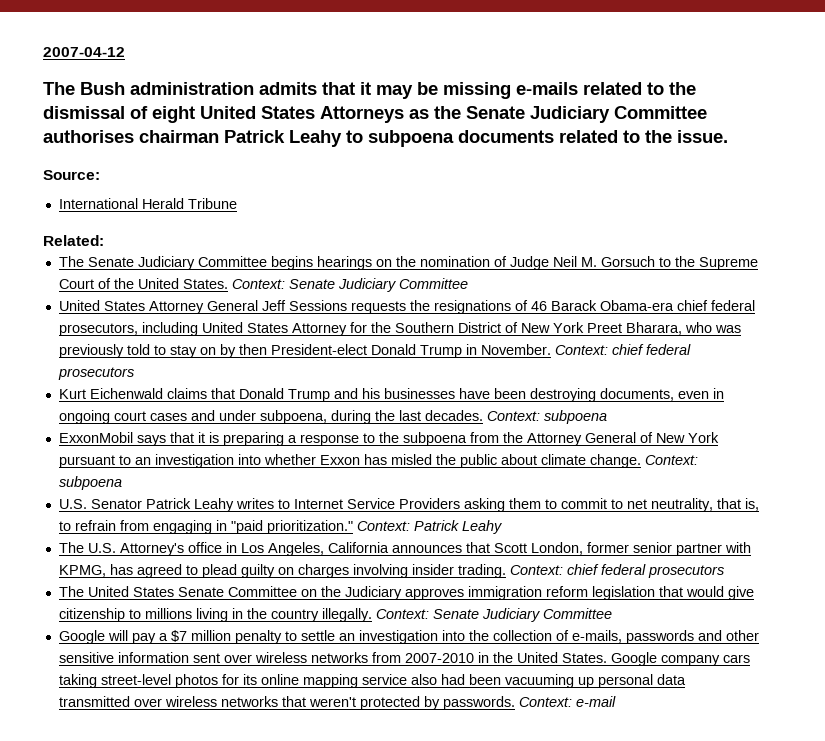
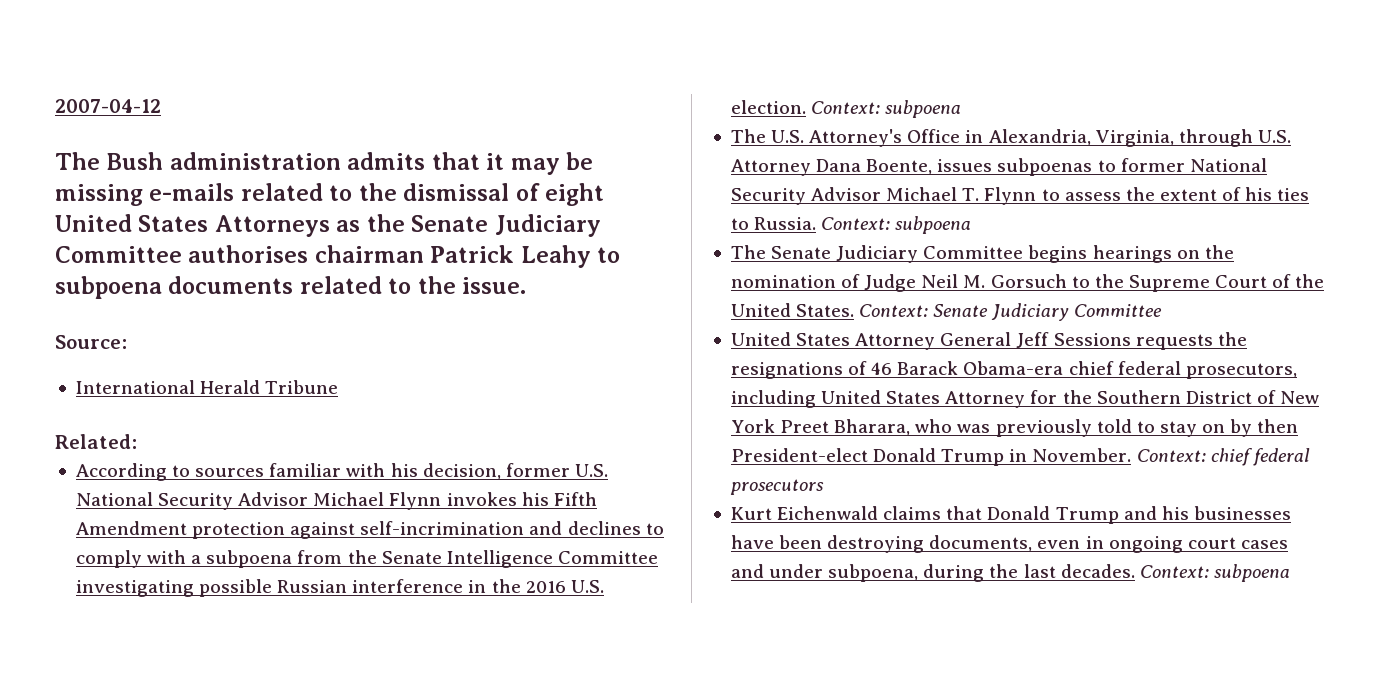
+ According to sources familiar with his decision, former U.S. National Security Advisor Michael Flynn invokes his Fifth Amendment protection against self-incrimination and declines to comply with a subpoena from the Senate Intelligence Committee investigating possible Russian interference in the 2016 U.S. election. Context: subpoena
+ The U.S. Attorney's Office in Alexandria, Virginia, through U.S. Attorney Dana Boente, issues subpoenas to former National Security Advisor Michael T. Flynn to assess the extent of his ties to Russia. Context: subpoena
- ExxonMobil says that it is preparing a response to the subpoena from the Attorney General of New York pursuant to an investigation into whether Exxon has misled the public about climate change. Context: subpoena
- U.S. Senator Patrick Leahy writes to Internet Service Providers asking them to commit to net neutrality, that is, to refrain from engaging in "paid prioritization." Context: Patrick Leahy
- The U.S. Attorney's office in Los Angeles, California announces that Scott London, former senior partner with KPMG, has agreed to plead guilty on charges involving insider trading. Context: chief federal prosecutors
- The United States Senate Committee on the Judiciary approves immigration reform legislation that would give citizenship to millions living in the country illegally. Context: Senate Judiciary Committee
- Google will pay a $7 million penalty to settle an investigation into the collection of e-mails, passwords and other sensitive information sent over wireless networks from 2007-2010 in the United States. Google company cars taking street-level photos for its online mapping service also had been vacuuming up personal data transmitted over wireless networks that weren't protected by passwords. Context: e-mail

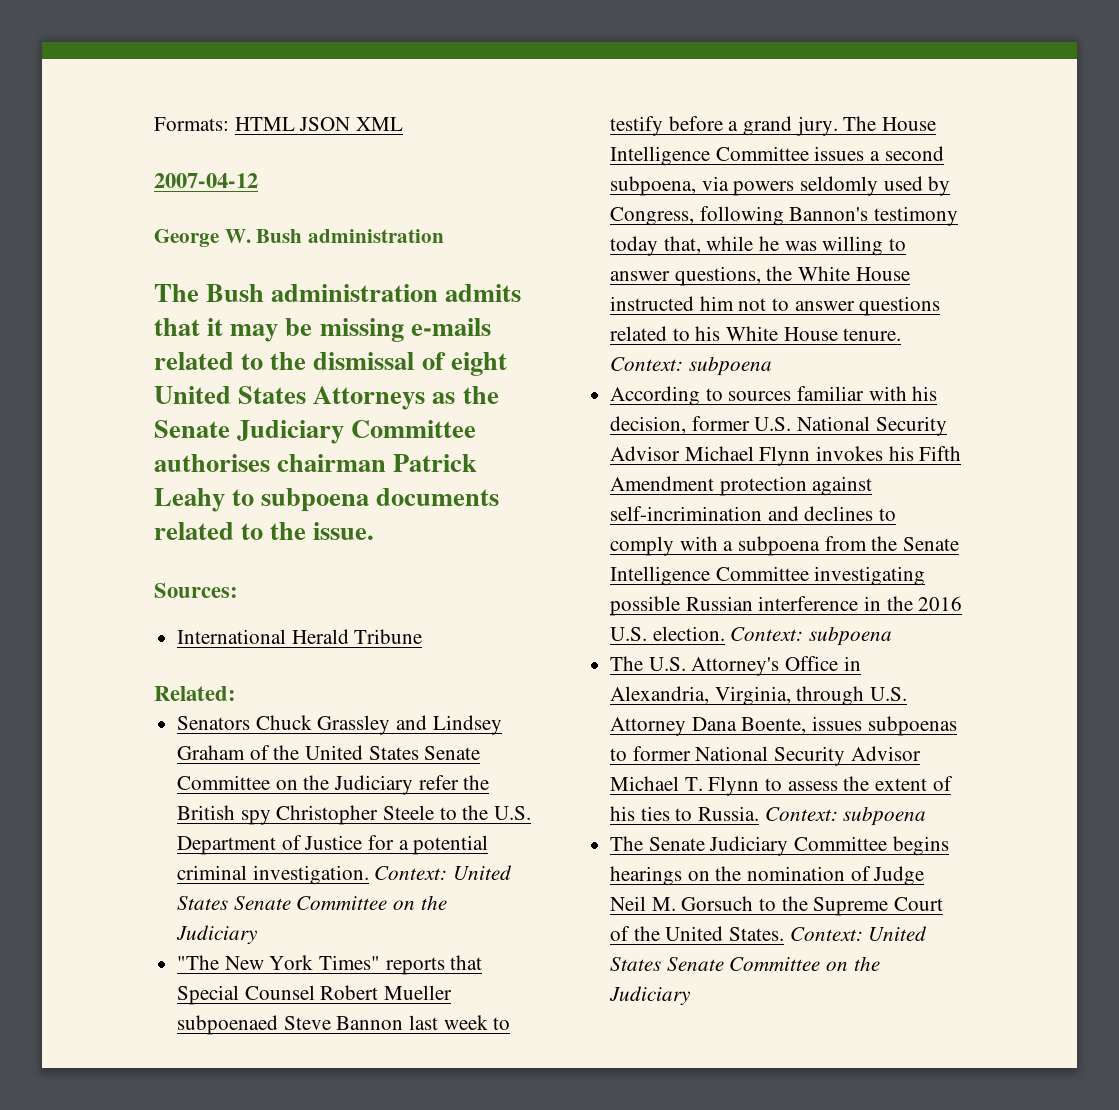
+ Formats: HTML JSON XML
  2007-04-12
+ George W. Bush administration
- Source:
+ Sources:
+ Senators Chuck Grassley and Lindsey Graham of the United States Senate Committee on the Judiciary refer the British spy Christopher Steele to the U.S. Department of Justice for a potential criminal investigation. Context: United States Senate Committee on the Judiciary
+ "The New York Times" reports that Special Counsel Robert Mueller subpoenaed Steve Bannon last week to testify before a grand jury. The House Intelligence Committee issues a second subpoena, via powers seldomly used by Congress, following Bannon's testimony today that, while he was willing to answer questions, the White House instructed him not to answer questions related to his White House tenure. Context: subpoena
- The Senate Judiciary Committee begins hearings on the nomination of Judge Neil M. Gorsuch to the Supreme Court of the United States. Context: Senate Judiciary Committee
- United States Attorney General Jeff Sessions requests the resignations of 46 Barack Obama-era chief federal prosecutors, including United States Attorney for the Southern District of New York Preet Bharara, who was previously told to stay on by then President-elect Donald Trump in November. Context: chief federal prosecutors
- Kurt Eichenwald claims that Donald Trump and his businesses have been destroying documents, even in ongoing court cases and under subpoena, during the last decades. Context: subpoena
+ The Senate Judiciary Committee begins hearings on the nomination of Judge Neil M. Gorsuch to the Supreme Court of the United States. Context: United States Senate Committee on the Judiciary

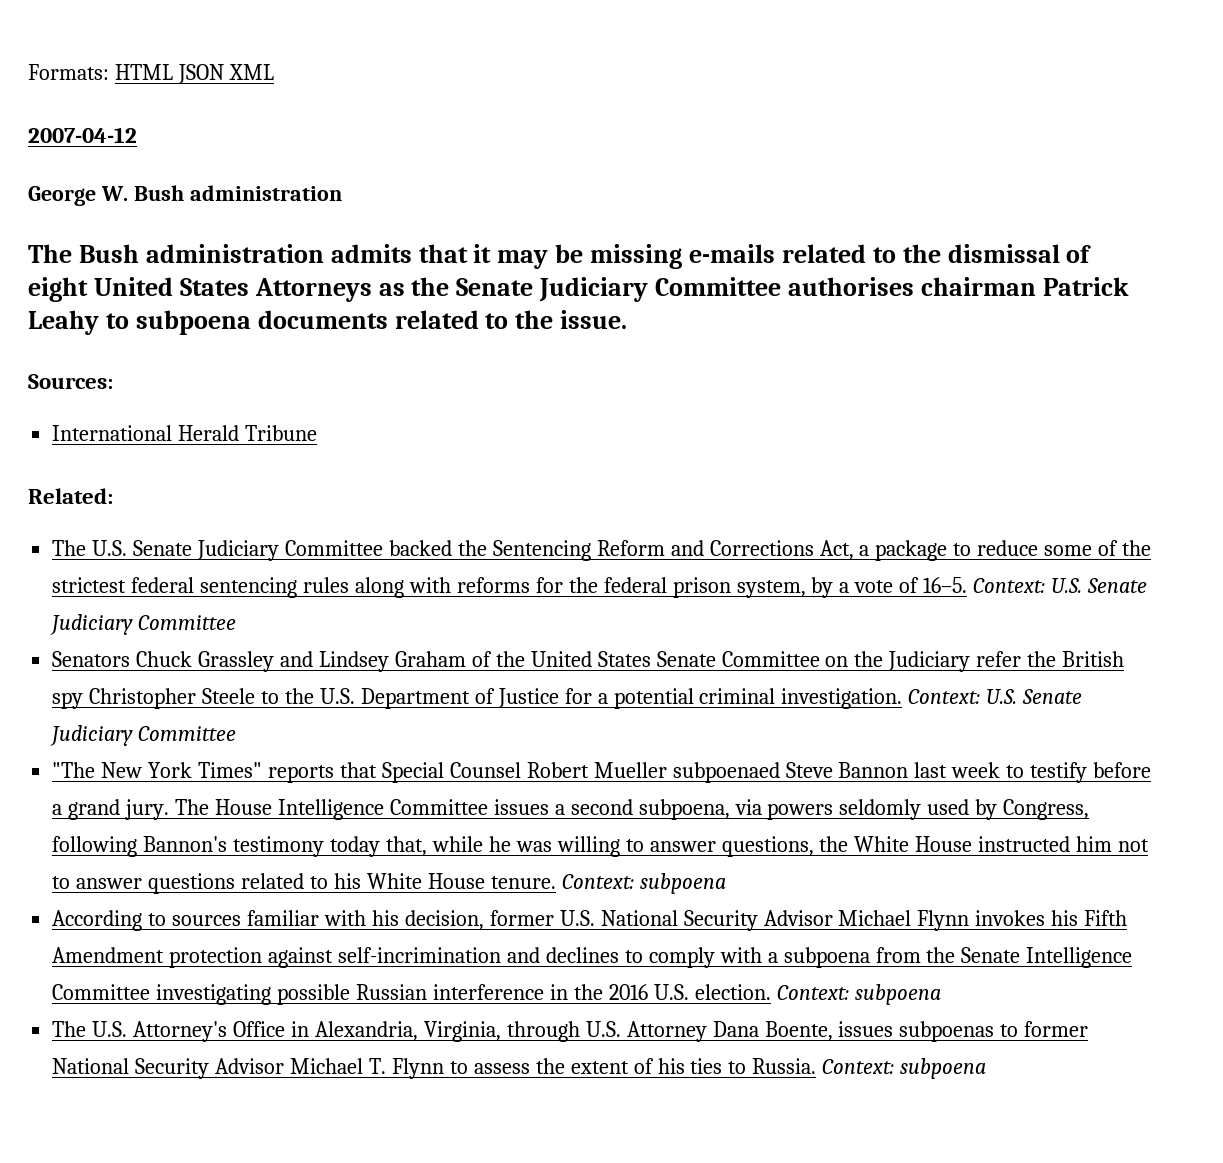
+ The U.S. Senate Judiciary Committee backed the Sentencing Reform and Corrections Act, a package to reduce some of the strictest federal sentencing rules along with reforms for the federal prison system, by a vote of 16–5. Context: U.S. Senate Judiciary Committee
- Senators Chuck Grassley and Lindsey Graham of the United States Senate Committee on the Judiciary refer the British spy Christopher Steele to the U.S. Department of Justice for a potential criminal investigation. Context: United States Senate Committee on the Judiciary
+ Senators Chuck Grassley and Lindsey Graham of the United States Senate Committee on the Judiciary refer the British spy Christopher Steele to the U.S. Department of Justice for a potential criminal investigation. Context: U.S. Senate Judiciary Committee
- The Senate Judiciary Committee begins hearings on the nomination of Judge Neil M. Gorsuch to the Supreme Court of the United States. Context: United States Senate Committee on the Judiciary

